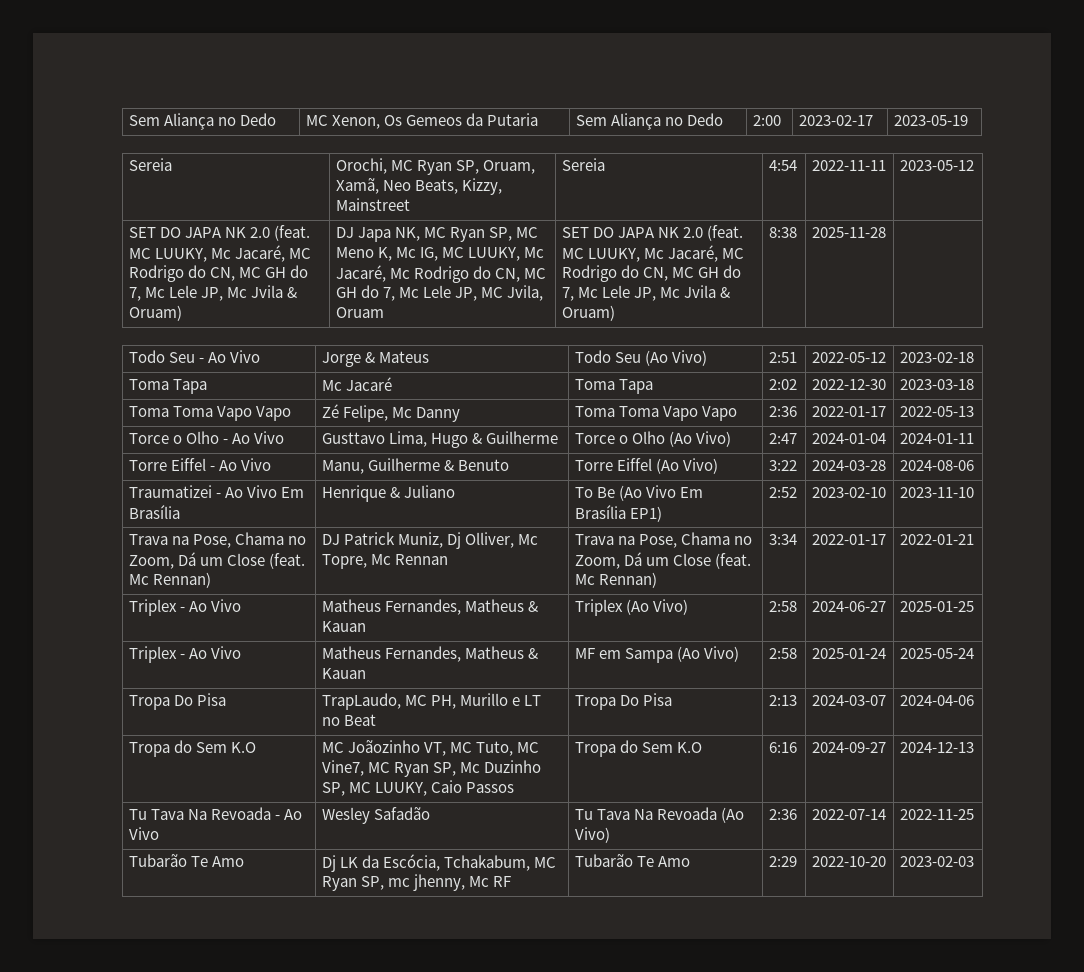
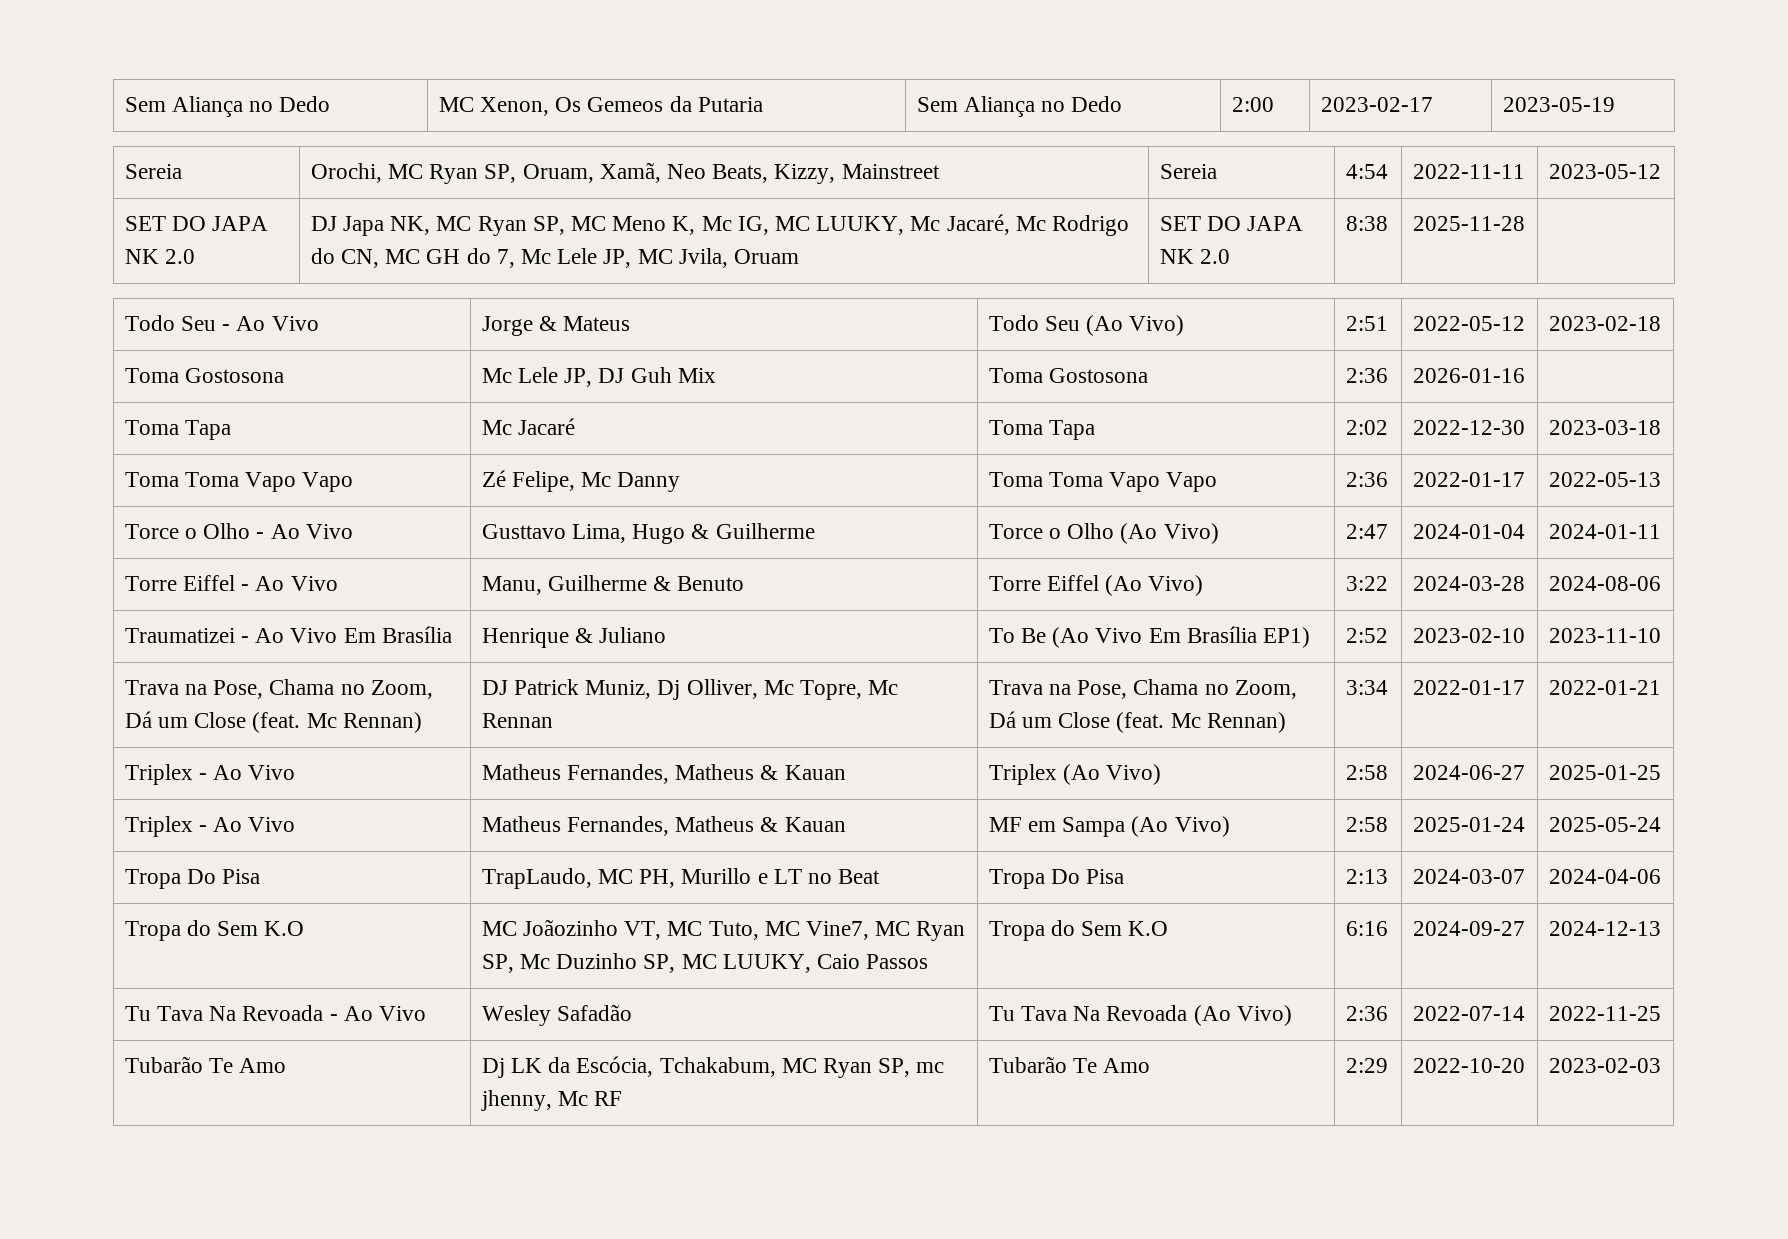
  Sereia | Orochi, MC Ryan SP, Oruam, Xamã, Neo Beats, Kizzy, Mainstreet | Sereia | 4:54 | 2022-11-11 | 2023-05-12
- SET DO JAPA NK 2.0 (feat. MC LUUKY, Mc Jacaré, MC Rodrigo do CN, MC GH do 7, Mc Lele JP, Mc Jvila & Oruam)
+ SET DO JAPA NK 2.0
- DJ Japa NK, MC Ryan SP, MC Meno K, Mc IG, MC LUUKY, Mc Jacaré, Mc Rodrigo do CN, MC GH do 7, Mc Lele JP, MC Jvila, Oruam | SET DO JAPA NK 2.0 (feat. MC LUUKY, Mc Jacaré, MC Rodrigo do CN, MC GH do 7, Mc Lele JP, Mc Jvila & Oruam)
+ DJ Japa NK, MC Ryan SP, MC Meno K, Mc IG, MC LUUKY, Mc Jacaré, Mc Rodrigo do CN, MC GH do 7, Mc Lele JP, MC Jvila, Oruam | SET DO JAPA NK 2.0
+ Toma Gostosona | Mc Lele JP, DJ Guh Mix | Toma Gostosona | 2:36 | 2026-01-16 |

